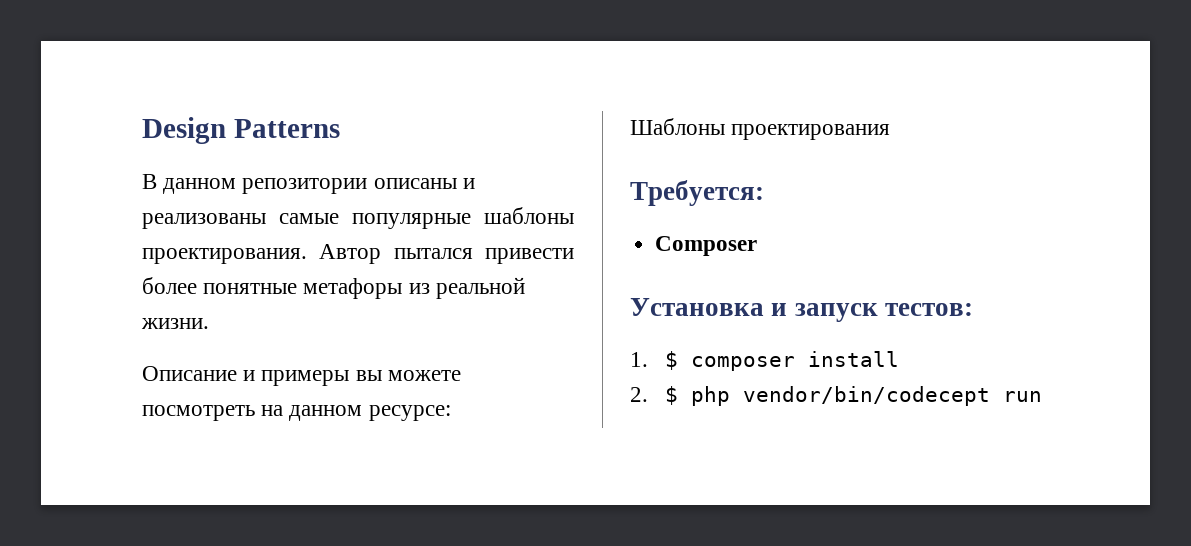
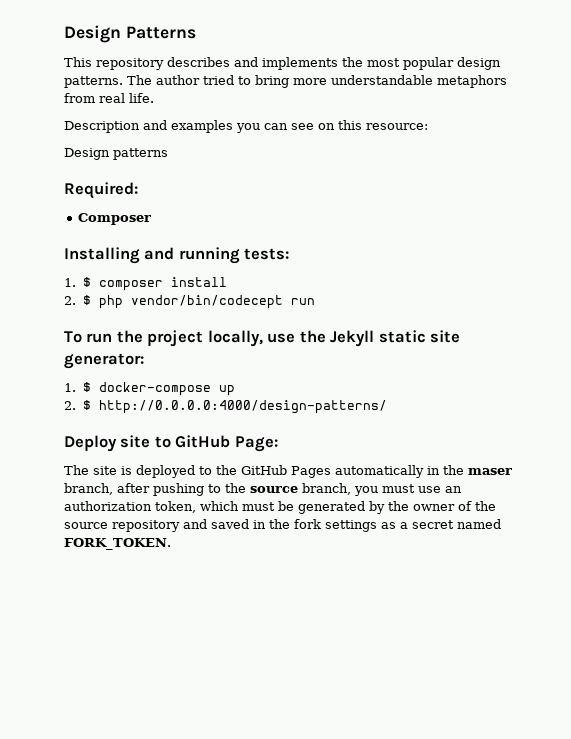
- В данном репозитории описаны и реализованы самые популярные шаблоны проектирования. Автор пытался привести более понятные метафоры из реальной жизни.
- Описание и примеры вы можете посмотреть на данном ресурсе:
- Шаблоны проектирования
- Требуется:
+ This repository describes and implements the most popular design patterns. The author tried to bring more understandable metaphors from real life.
+ Description and examples you can see on this resource:
+ Design patterns
+ Required:
  Composer
- Установка и запуск тестов:
+ Installing and running tests:
+ To run the project locally, use the Jekyll static site generator:
+ 1. $ docker-compose up
+ 2. $ http://0.0.0.0:4000/design-patterns/
+ Deploy site to GitHub Page:
+ The site is deployed to the GitHub Pages automatically in the maser branch, after pushing to the source branch, you must use an authorization token, which must be generated by the owner of the source repository and saved in the fork settings as a secret named FORK_TOKEN.

